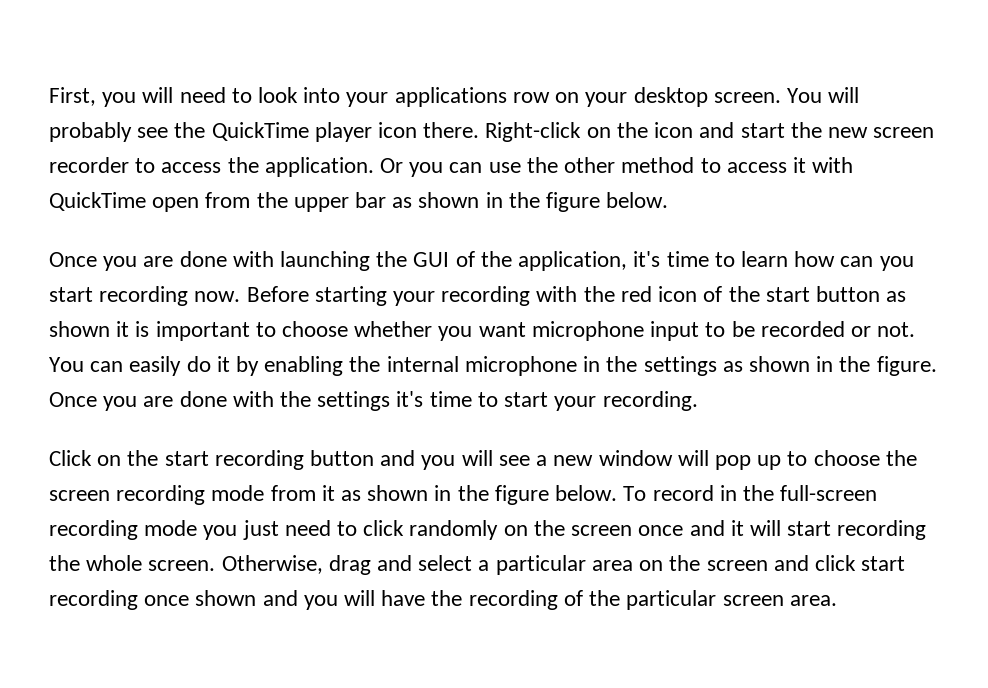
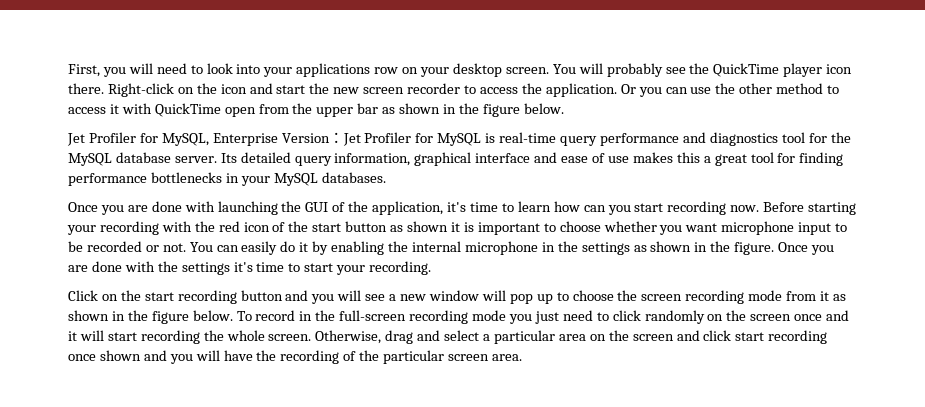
+ Jet Profiler for MySQL, Enterprise Version：Jet Profiler for MySQL is real-time query performance and diagnostics tool for the MySQL database server. Its detailed query information, graphical interface and ease of use makes this a great tool for finding performance bottlenecks in your MySQL databases.

